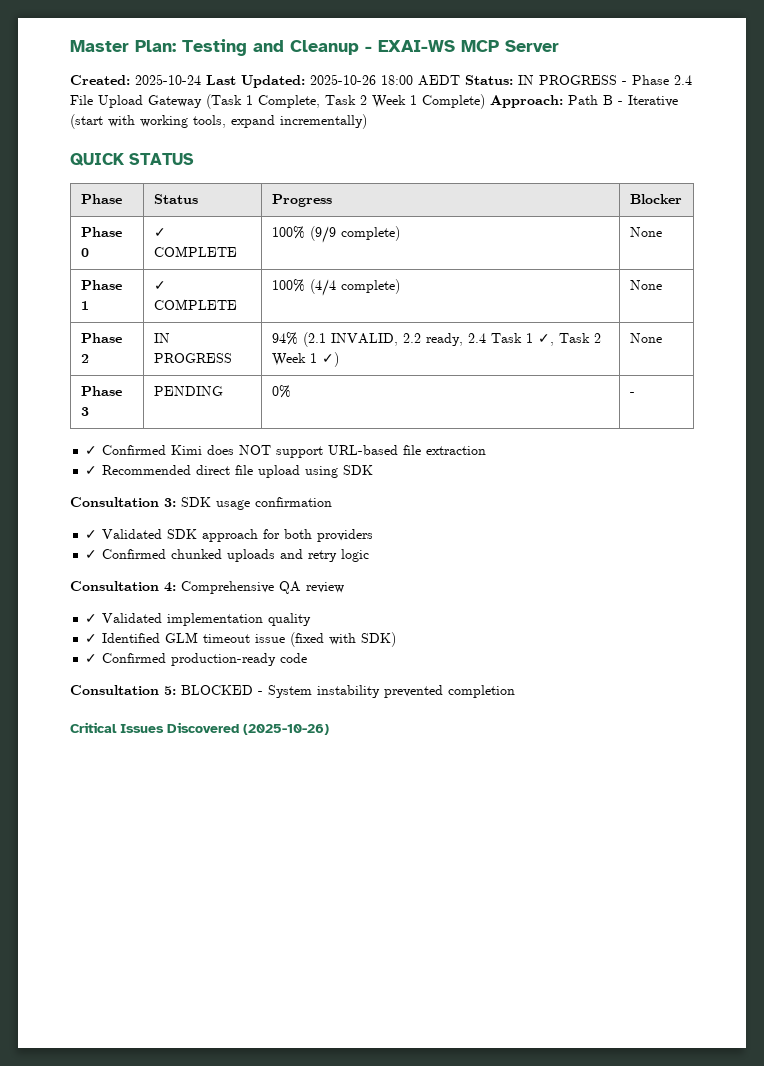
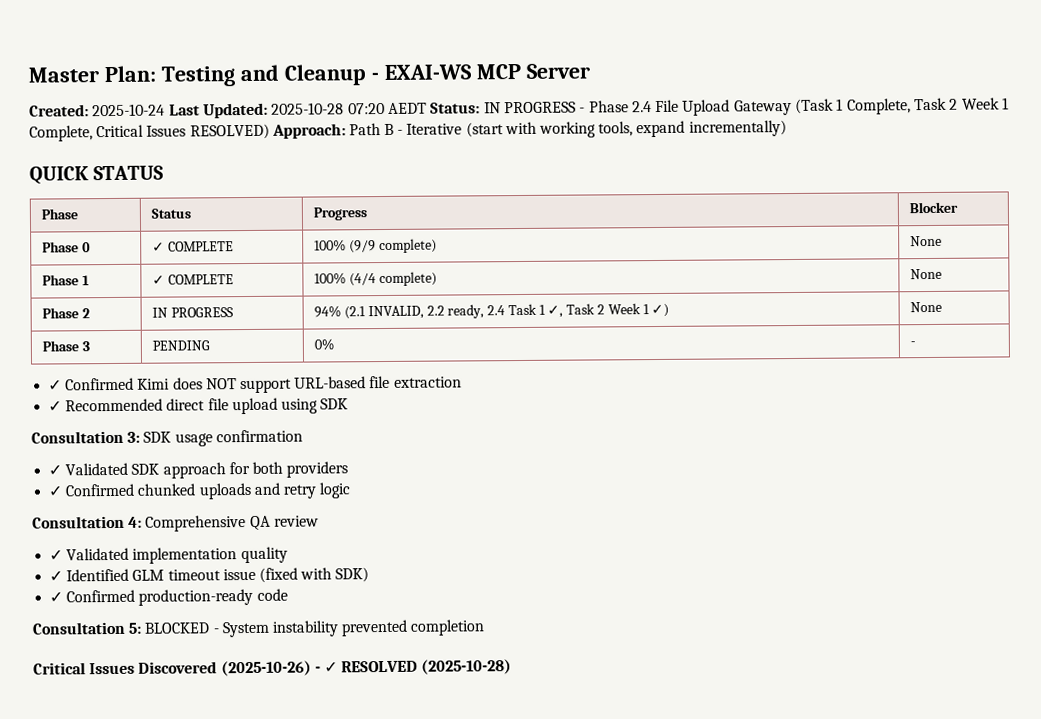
- Created: 2025-10-24 Last Updated: 2025-10-26 18:00 AEDT Status: IN PROGRESS - Phase 2.4 File Upload Gateway (Task 1 Complete, Task 2 Week 1 Complete) Approach: Path B - Iterative (start with working tools, expand incrementally)
+ Created: 2025-10-24 Last Updated: 2025-10-28 07:20 AEDT Status: IN PROGRESS - Phase 2.4 File Upload Gateway (Task 1 Complete, Task 2 Week 1 Complete, Critical Issues RESOLVED) Approach: Path B - Iterative (start with working tools, expand incrementally)
- Critical Issues Discovered (2025-10-26)
+ Critical Issues Discovered (2025-10-26) - ✓ RESOLVED (2025-10-28)

